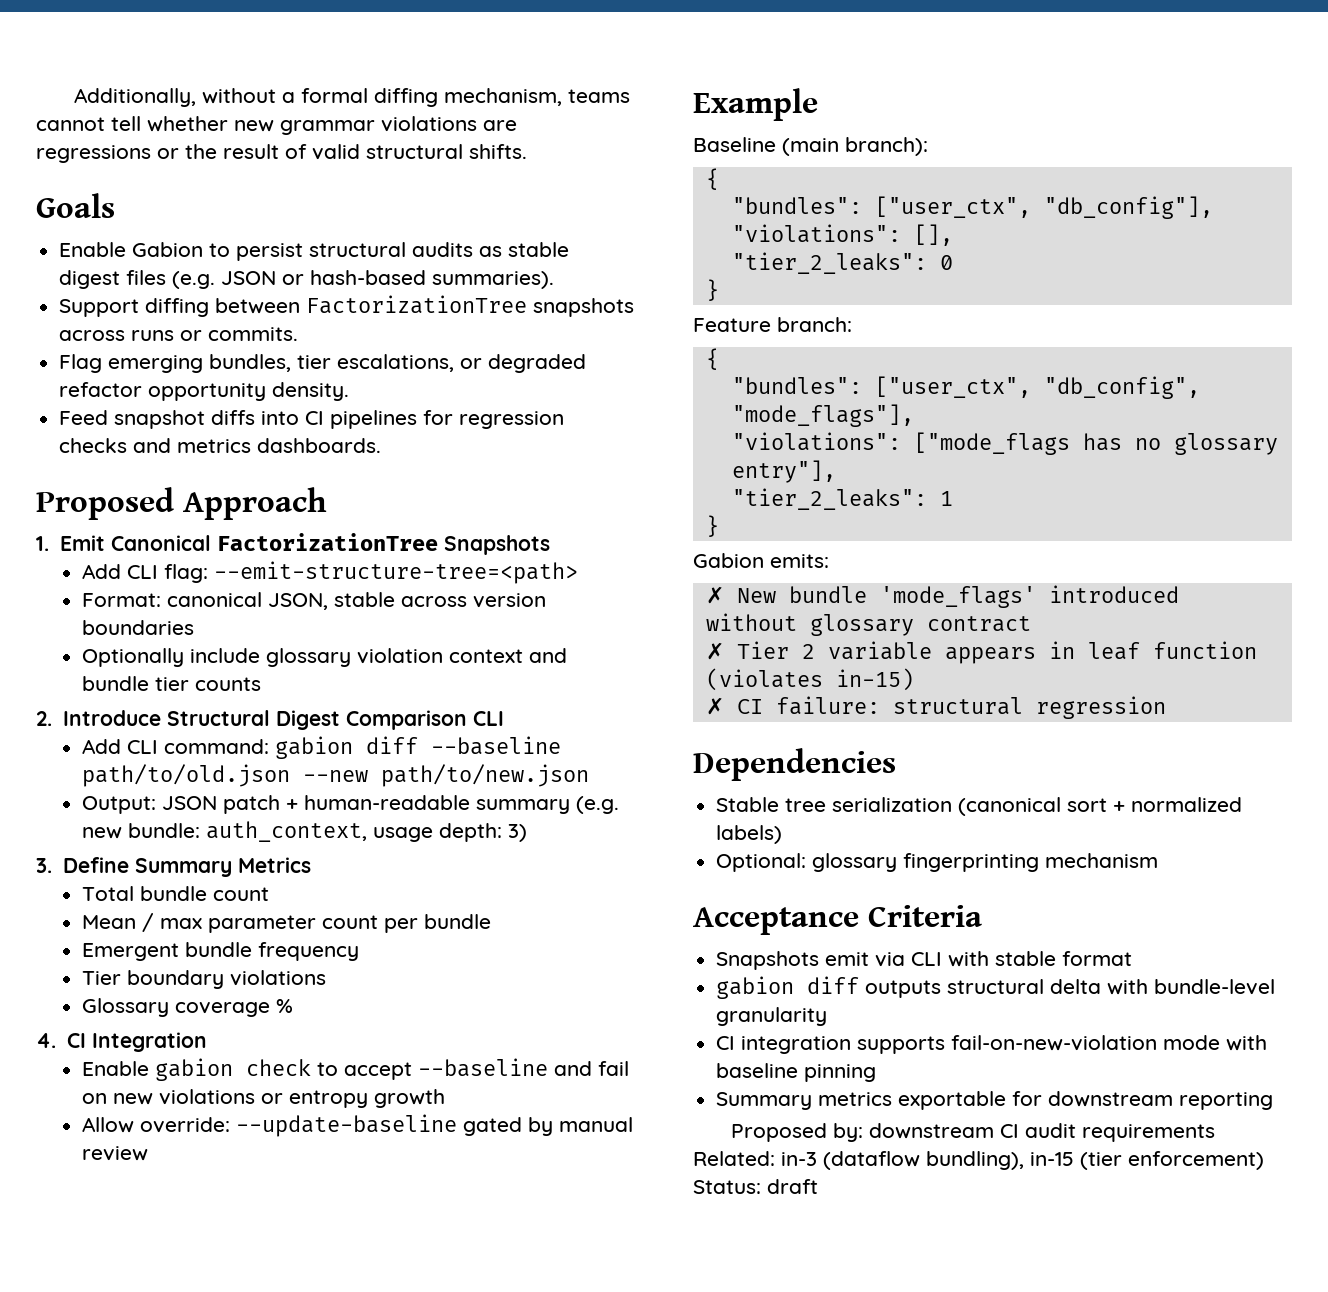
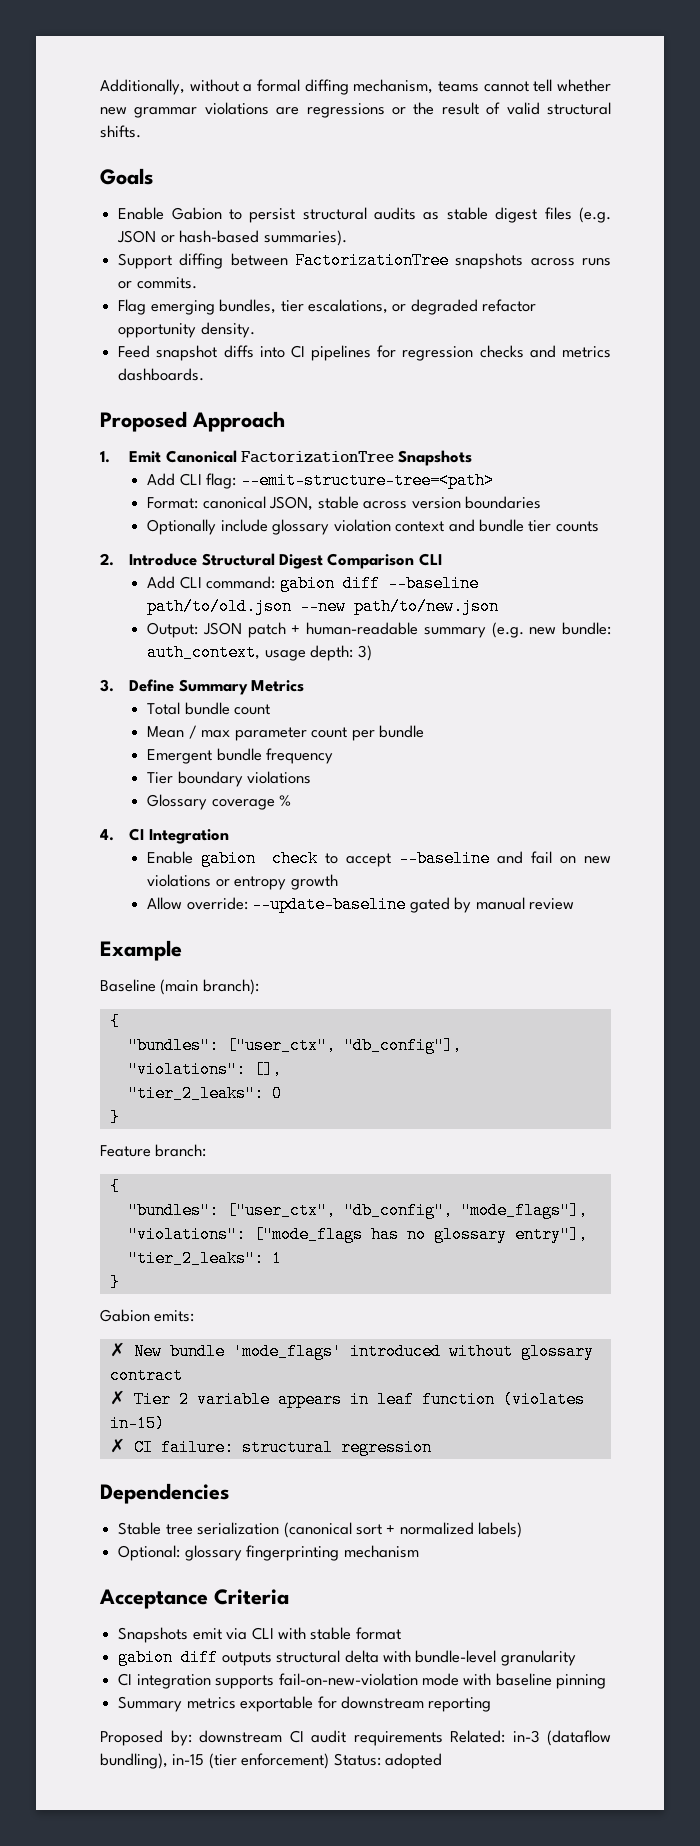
- Proposed by: downstream CI audit requirements Related: in-3 (dataflow bundling), in-15 (tier enforcement) Status: draft
+ Proposed by: downstream CI audit requirements Related: in-3 (dataflow bundling), in-15 (tier enforcement) Status: adopted

